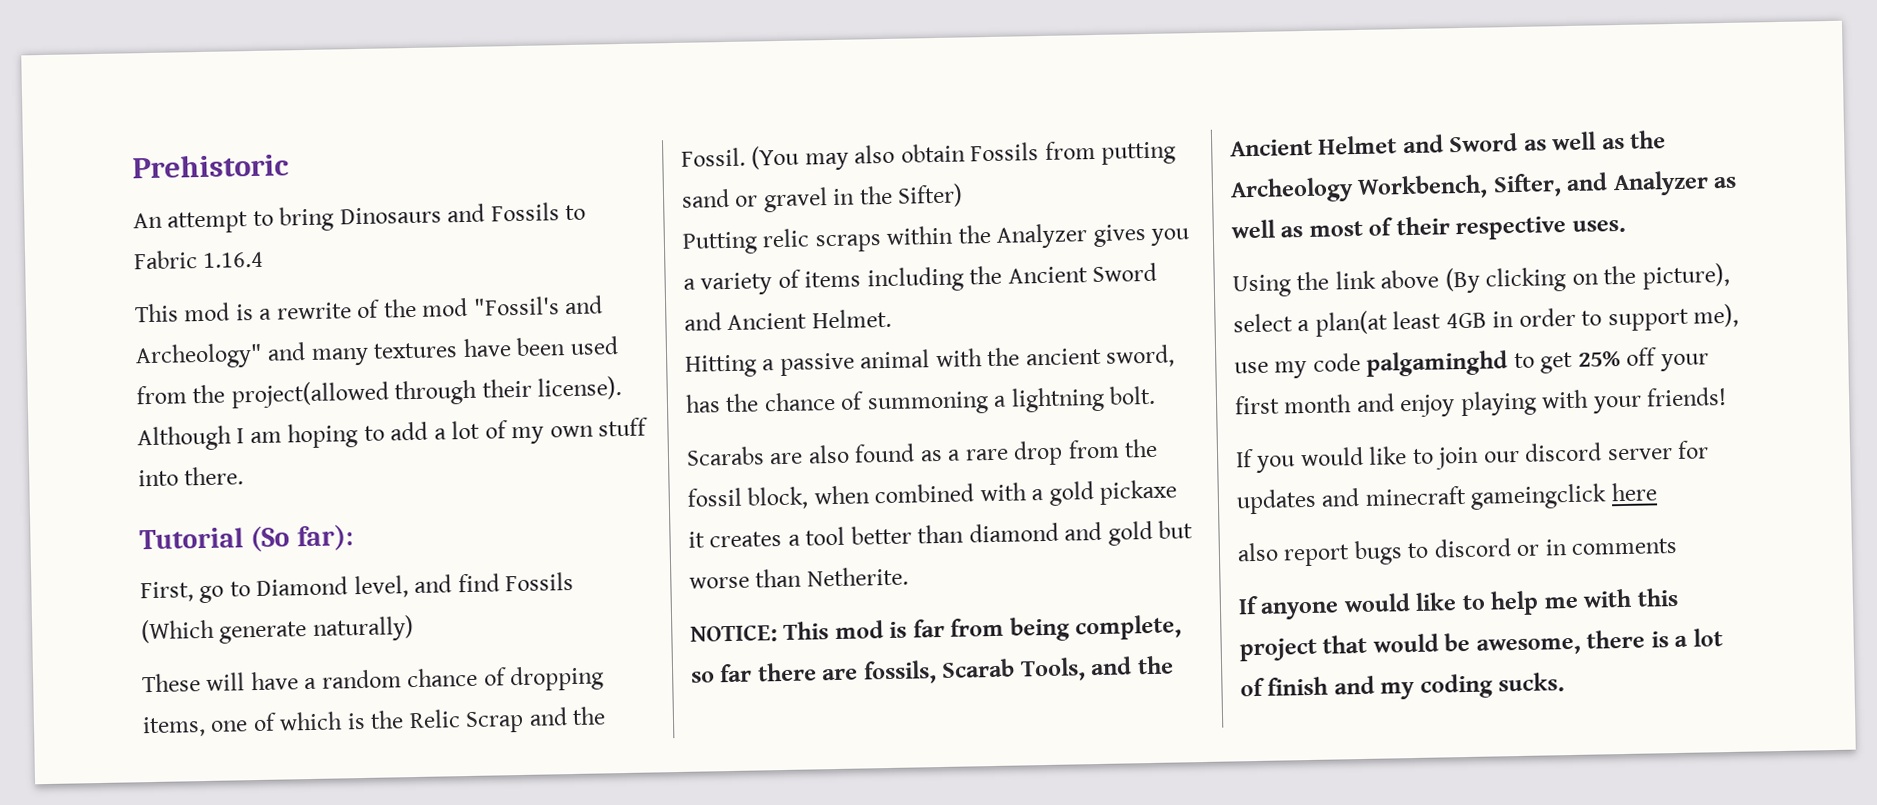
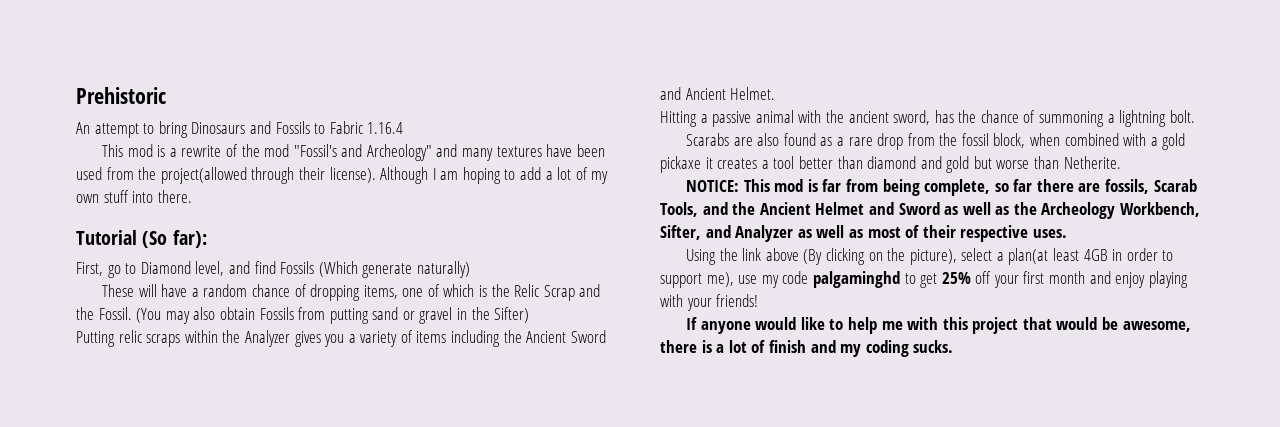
- If you would like to join our discord server for updates and minecraft gameingclick here
- also report bugs to discord or in comments

